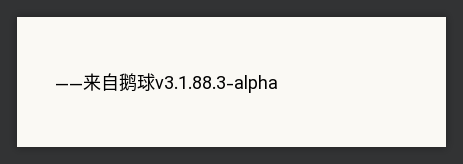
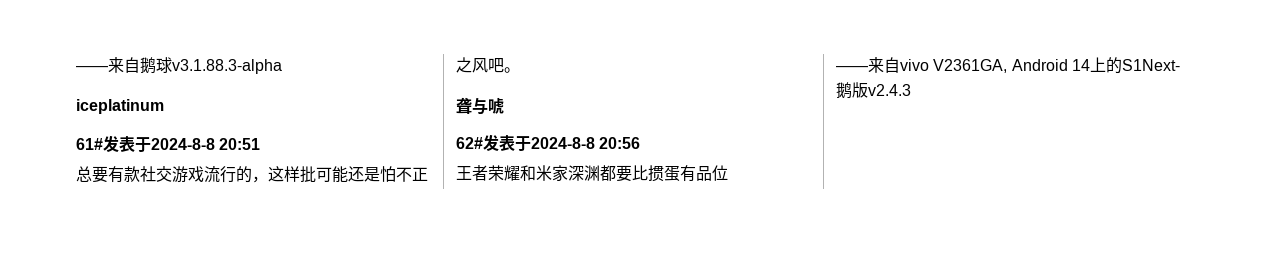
+ iceplatinum
+ 61#发表于2024-8-8 20:51
+ 总要有款社交游戏流行的，这样批可能还是怕不正之风吧。
+ 聋与唬
+ 62#发表于2024-8-8 20:56
+ 王者荣耀和米家深渊都要比掼蛋有品位
+ ——来自vivo V2361GA, Android 14上的S1Next-鹅版v2.4.3

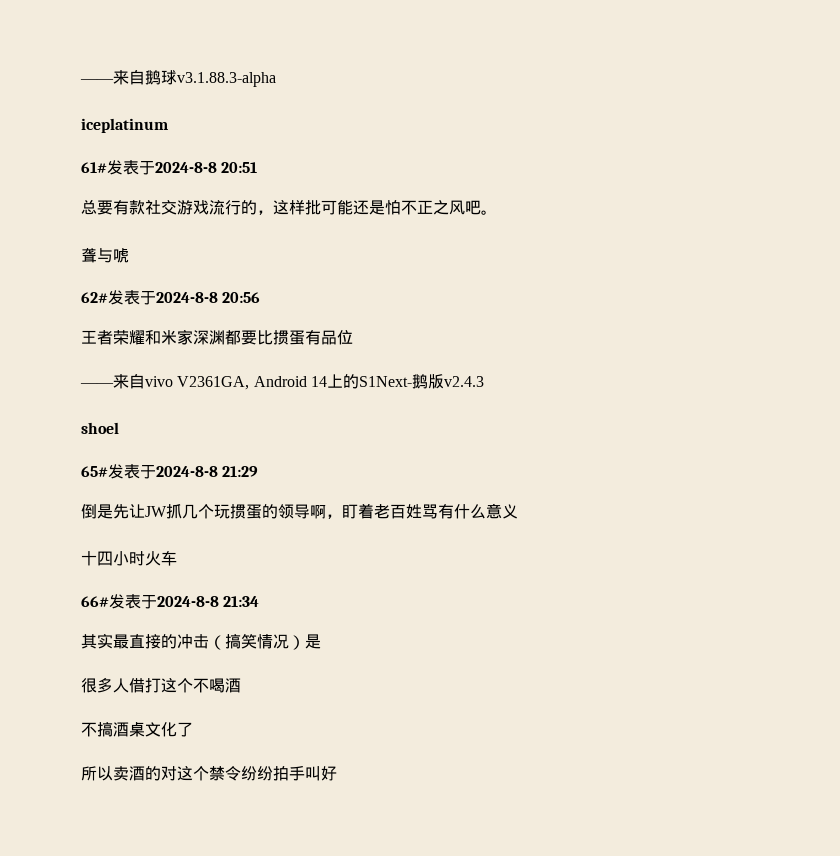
+ shoel
+ 65#发表于2024-8-8 21:29
+ 倒是先让JW抓几个玩掼蛋的领导啊，盯着老百姓骂有什么意义
+ 十四小时火车
+ 66#发表于2024-8-8 21:34
+ 其实最直接的冲击（搞笑情况）是
+ 很多人借打这个不喝酒
+ 不搞酒桌文化了
+ 所以卖酒的对这个禁令纷纷拍手叫好

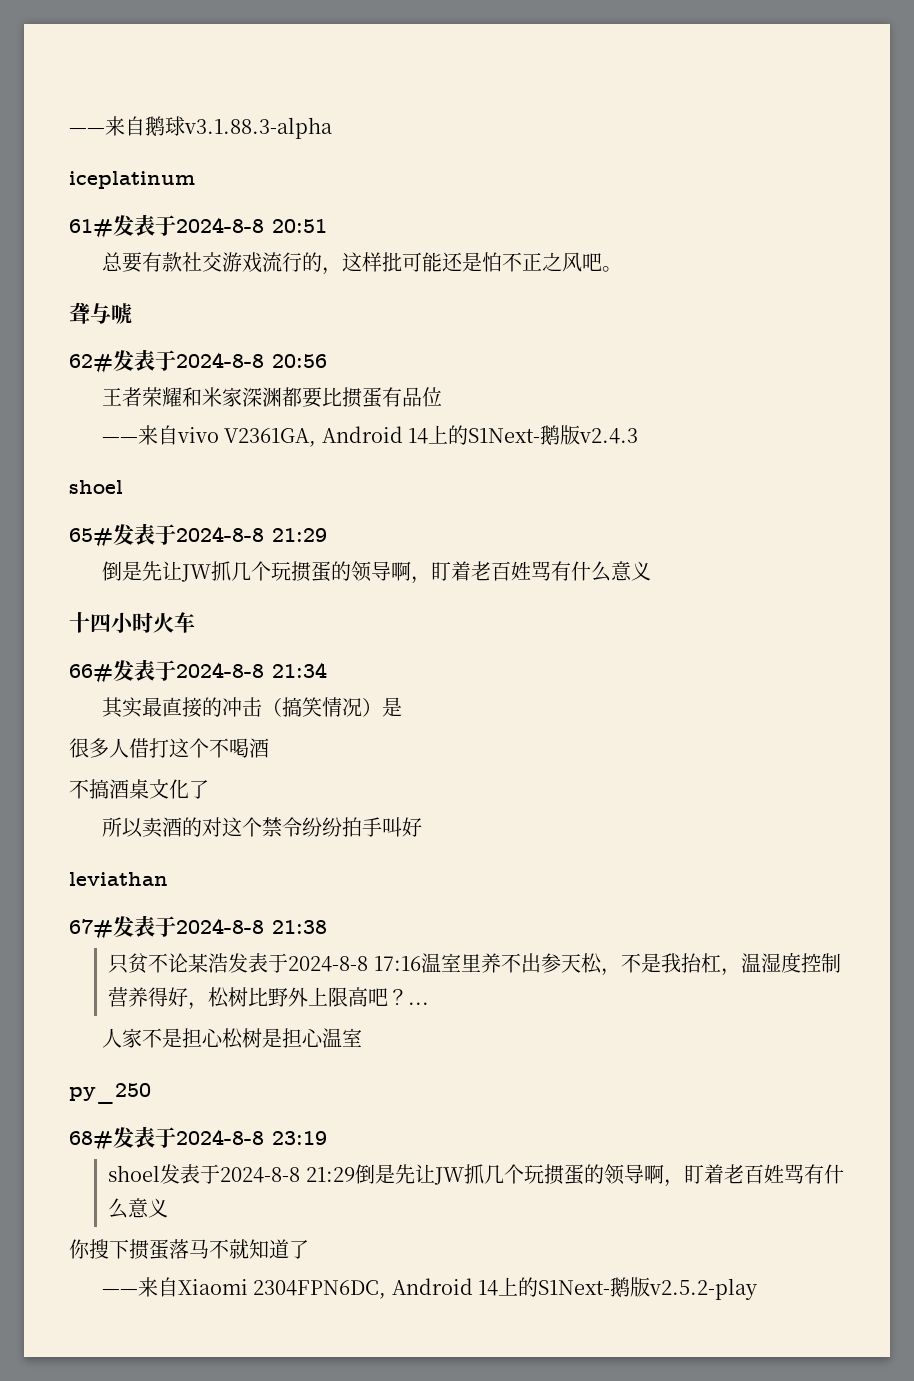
+ leviathan
+ 67#发表于2024-8-8 21:38
+ 只贫不论某浩发表于2024-8-8 17:16温室里养不出参天松，不是我抬杠，温湿度控制营养得好，松树比野外上限高吧？...
+ 人家不是担心松树是担心温室
+ py_250
+ 68#发表于2024-8-8 23:19
+ shoel发表于2024-8-8 21:29倒是先让JW抓几个玩掼蛋的领导啊，盯着老百姓骂有什么意义
+ 你搜下掼蛋落马不就知道了
+ ——来自Xiaomi 2304FPN6DC, Android 14上的S1Next-鹅版v2.5.2-play

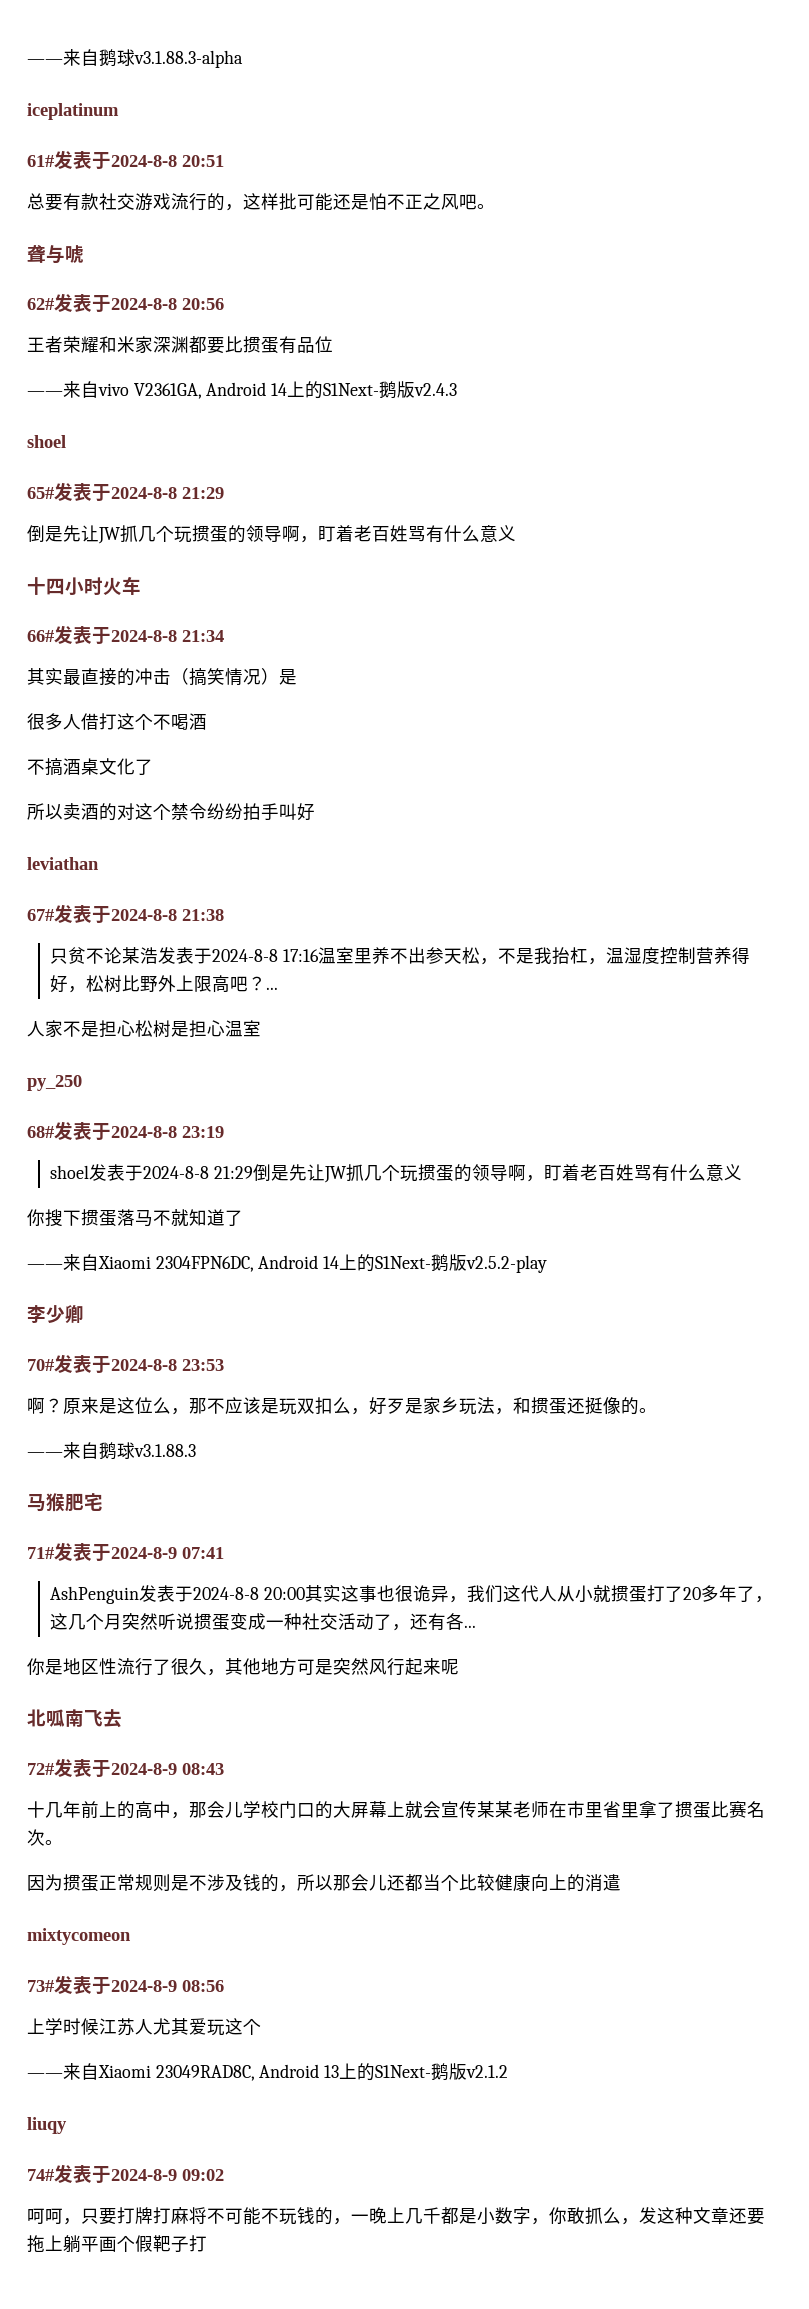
+ 李少卿
+ 70#发表于2024-8-8 23:53
+ 啊？原来是这位么，那不应该是玩双扣么，好歹是家乡玩法，和掼蛋还挺像的。
+ ——来自鹅球v3.1.88.3
+ 马猴肥宅
+ 71#发表于2024-8-9 07:41
+ AshPenguin发表于2024-8-8 20:00其实这事也很诡异，我们这代人从小就掼蛋打了20多年了，这几个月突然听说掼蛋变成一种社交活动了，还有各...
+ 你是地区性流行了很久，其他地方可是突然风行起来呢
+ 北呱南飞去
+ 72#发表于2024-8-9 08:43
+ 十几年前上的高中，那会儿学校门口的大屏幕上就会宣传某某老师在市里省里拿了掼蛋比赛名次。
+ 因为掼蛋正常规则是不涉及钱的，所以那会儿还都当个比较健康向上的消遣
+ mixtycomeon
+ 73#发表于2024-8-9 08:56
+ 上学时候江苏人尤其爱玩这个
+ ——来自Xiaomi 23049RAD8C, Android 13上的S1Next-鹅版v2.1.2
+ liuqy
+ 74#发表于2024-8-9 09:02
+ 呵呵，只要打牌打麻将不可能不玩钱的，一晚上几千都是小数字，你敢抓么，发这种文章还要拖上躺平画个假靶子打

